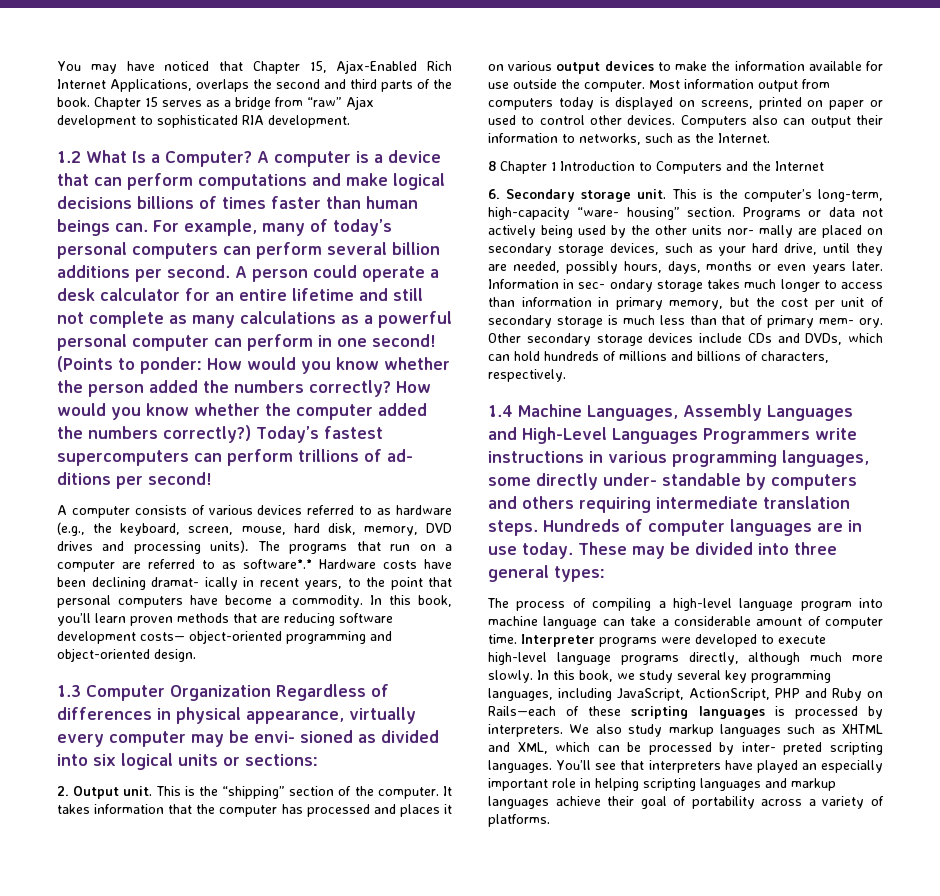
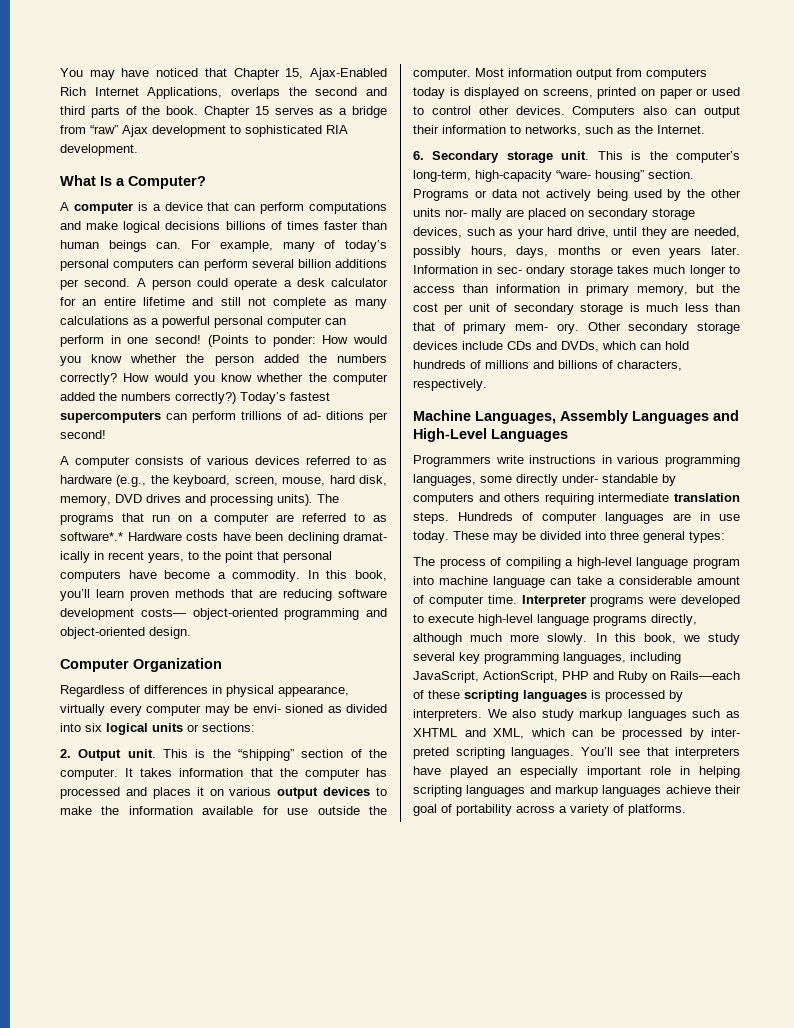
- 1.2 What Is a Computer? A computer is a device that can perform computations and make logical decisions billions of times faster than human beings can.
+ What Is a Computer?
+ A computer is a device that can perform computations and make logical decisions billions of times faster than human beings can.
- 1.3 Computer Organization Regardless of differences in physical appearance, virtually every computer may be envi- sioned as divided into six logical units or sections:
+ Computer Organization
+ Regardless of differences in physical appearance, virtually every computer may be envi- sioned as divided into six logical units or sections:
- 8 Chapter 1 Introduction to Computers and the Internet
- 1.4 Machine Languages, Assembly Languages and High-Level Languages Programmers write instructions in various programming languages, some directly under- standable by computers and others requiring intermediate translation steps.
+ Machine Languages, Assembly Languages and High-Level Languages
+ Programmers write instructions in various programming languages, some directly under- standable by computers and others requiring intermediate translation steps.

